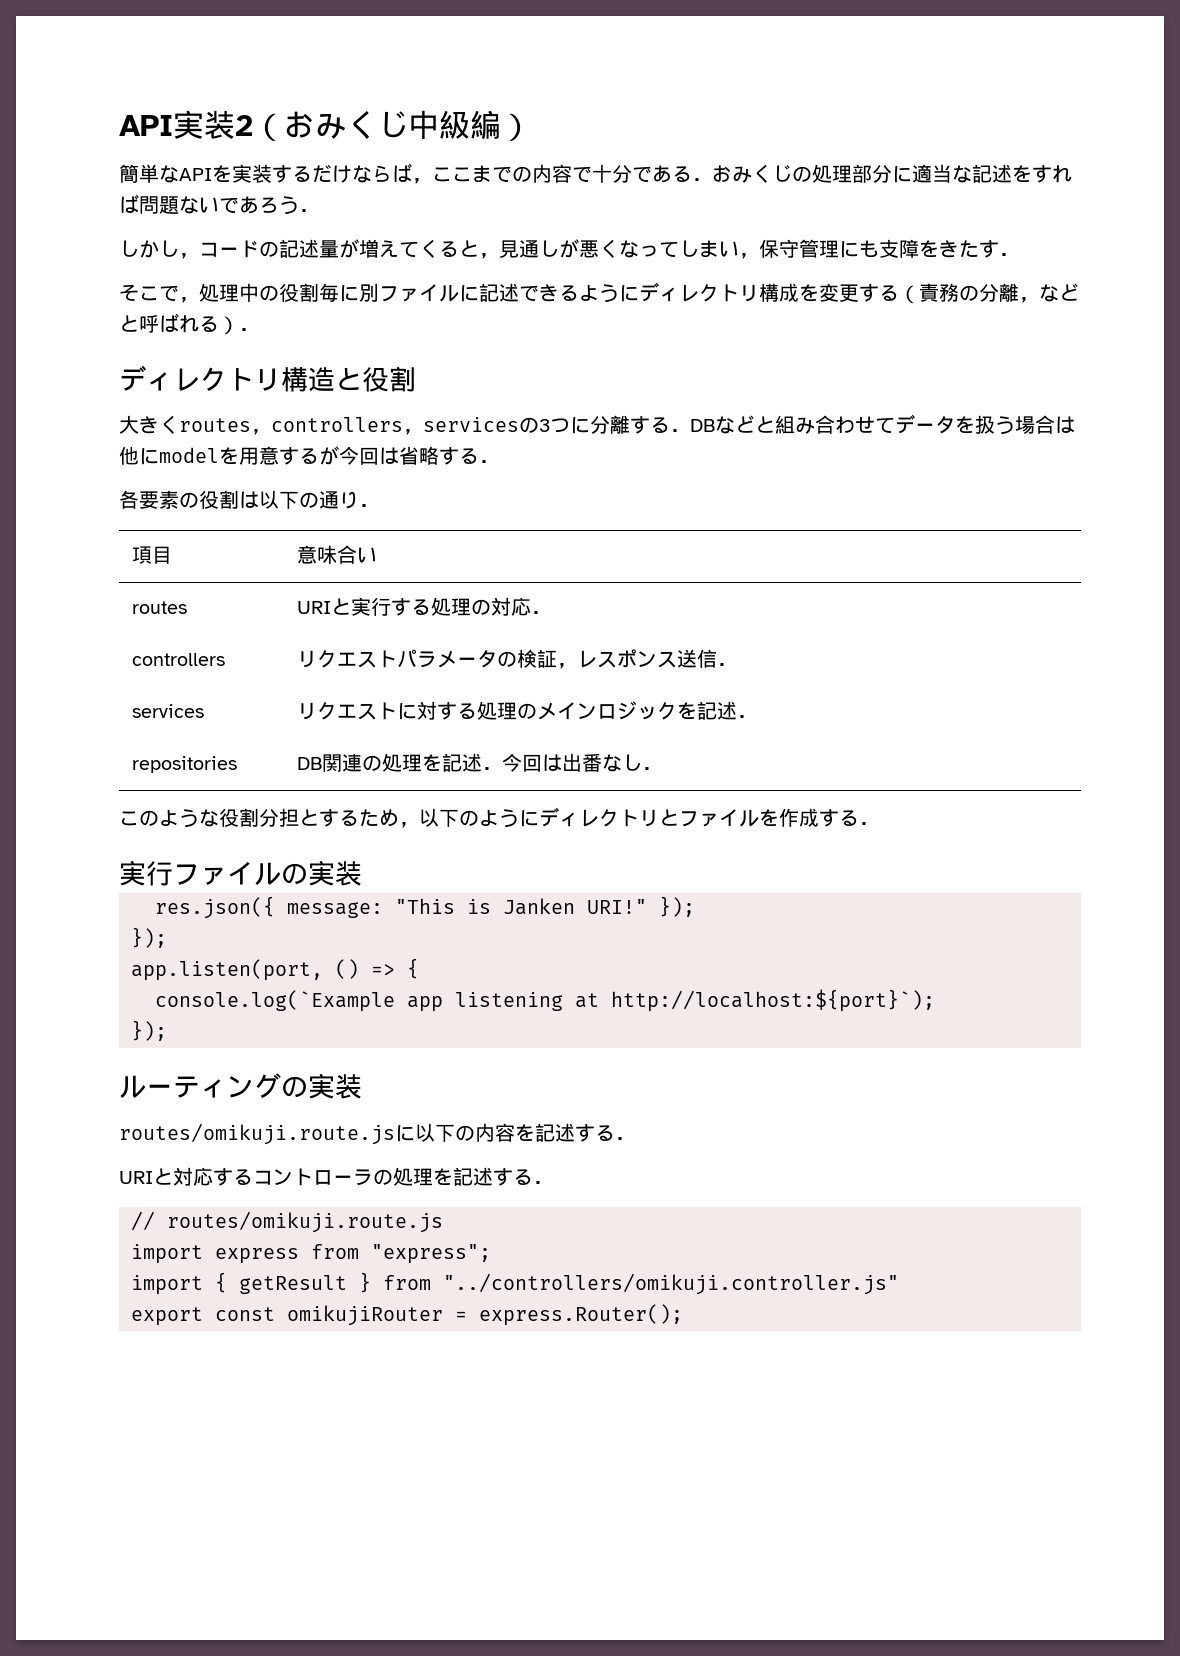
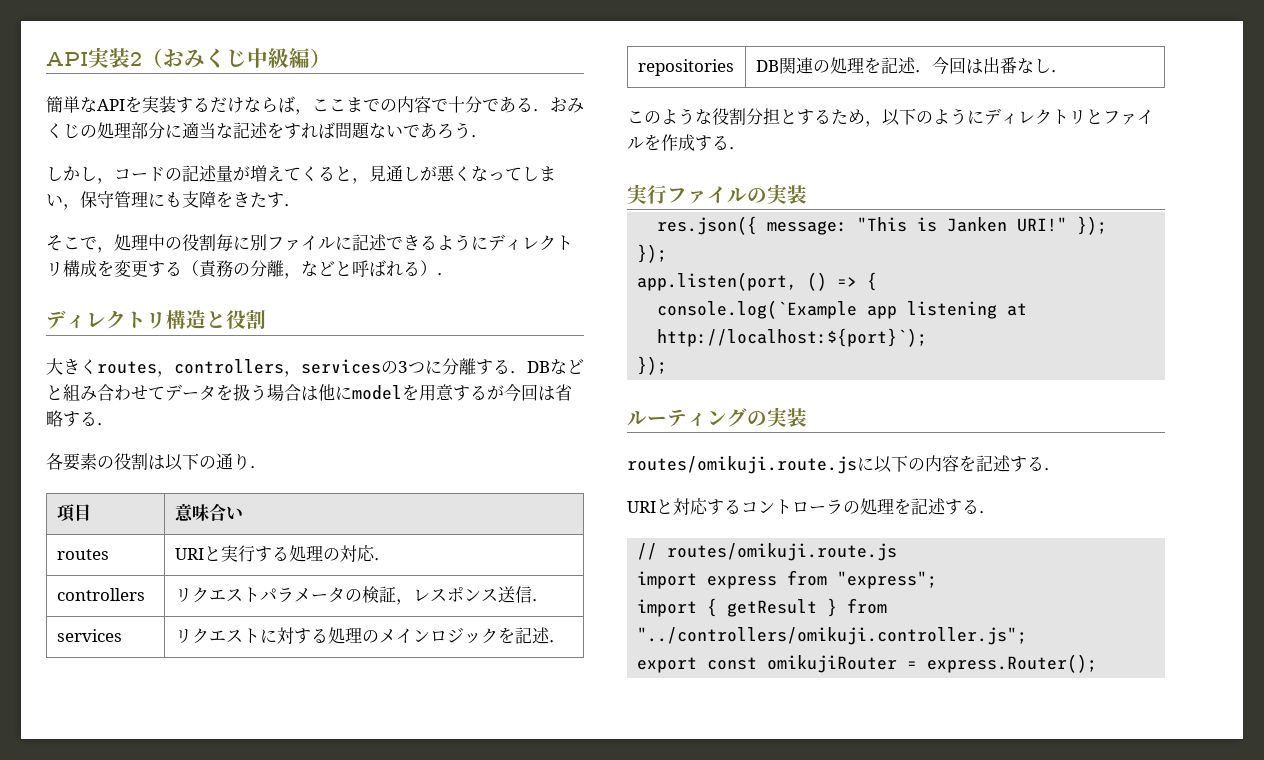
- import { getResult } from "../controllers/omikuji.controller.js"
+ import { getResult } from "../controllers/omikuji.controller.js";

